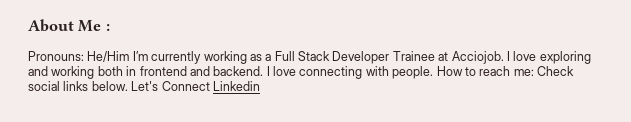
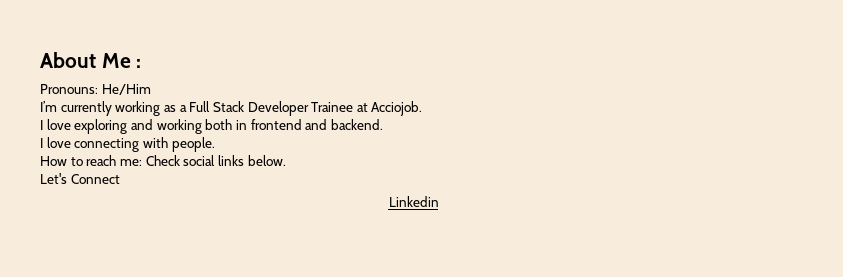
- Pronouns: He/Him I’m currently working as a Full Stack Developer Trainee at Acciojob. I love exploring and working both in frontend and backend. I love connecting with people. How to reach me: Check social links below. Let's Connect Linkedin
+ Pronouns: He/Him
+ I’m currently working as a Full Stack Developer Trainee at Acciojob.
+ I love exploring and working both in frontend and backend.
+ I love connecting with people.
+ How to reach me: Check social links below.
+ Let's Connect
+ Linkedin

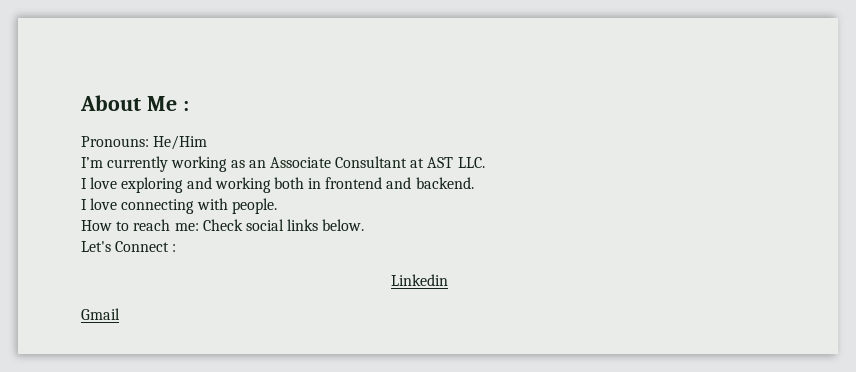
- I’m currently working as a Full Stack Developer Trainee at Acciojob.
+ I’m currently working as an Associate Consultant at AST LLC.
- Let's Connect
+ Let's Connect :
+ Gmail

